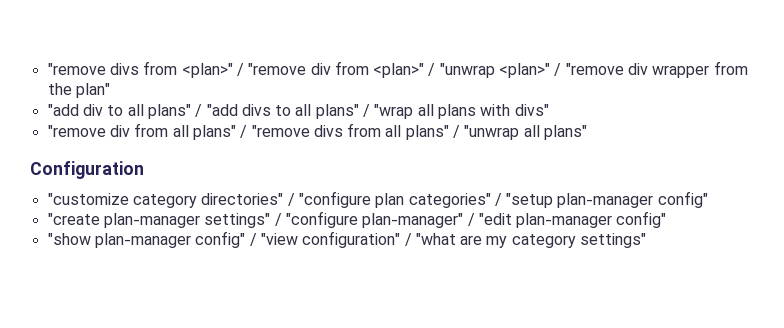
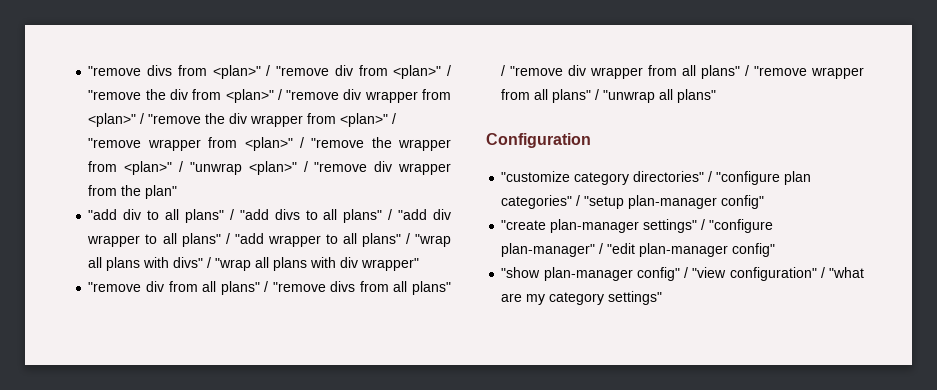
- "remove divs from <plan>" / "remove div from <plan>" / "unwrap <plan>" / "remove div wrapper from the plan"
+ "remove divs from <plan>" / "remove div from <plan>" / "remove the div from <plan>" / "remove div wrapper from <plan>" / "remove the div wrapper from <plan>" / "remove wrapper from <plan>" / "remove the wrapper from <plan>" / "unwrap <plan>" / "remove div wrapper from the plan"
- "add div to all plans" / "add divs to all plans" / "wrap all plans with divs"
+ "add div to all plans" / "add divs to all plans" / "add div wrapper to all plans" / "add wrapper to all plans" / "wrap all plans with divs" / "wrap all plans with div wrapper"
- "remove div from all plans" / "remove divs from all plans" / "unwrap all plans"
+ "remove div from all plans" / "remove divs from all plans" / "remove div wrapper from all plans" / "remove wrapper from all plans" / "unwrap all plans"

